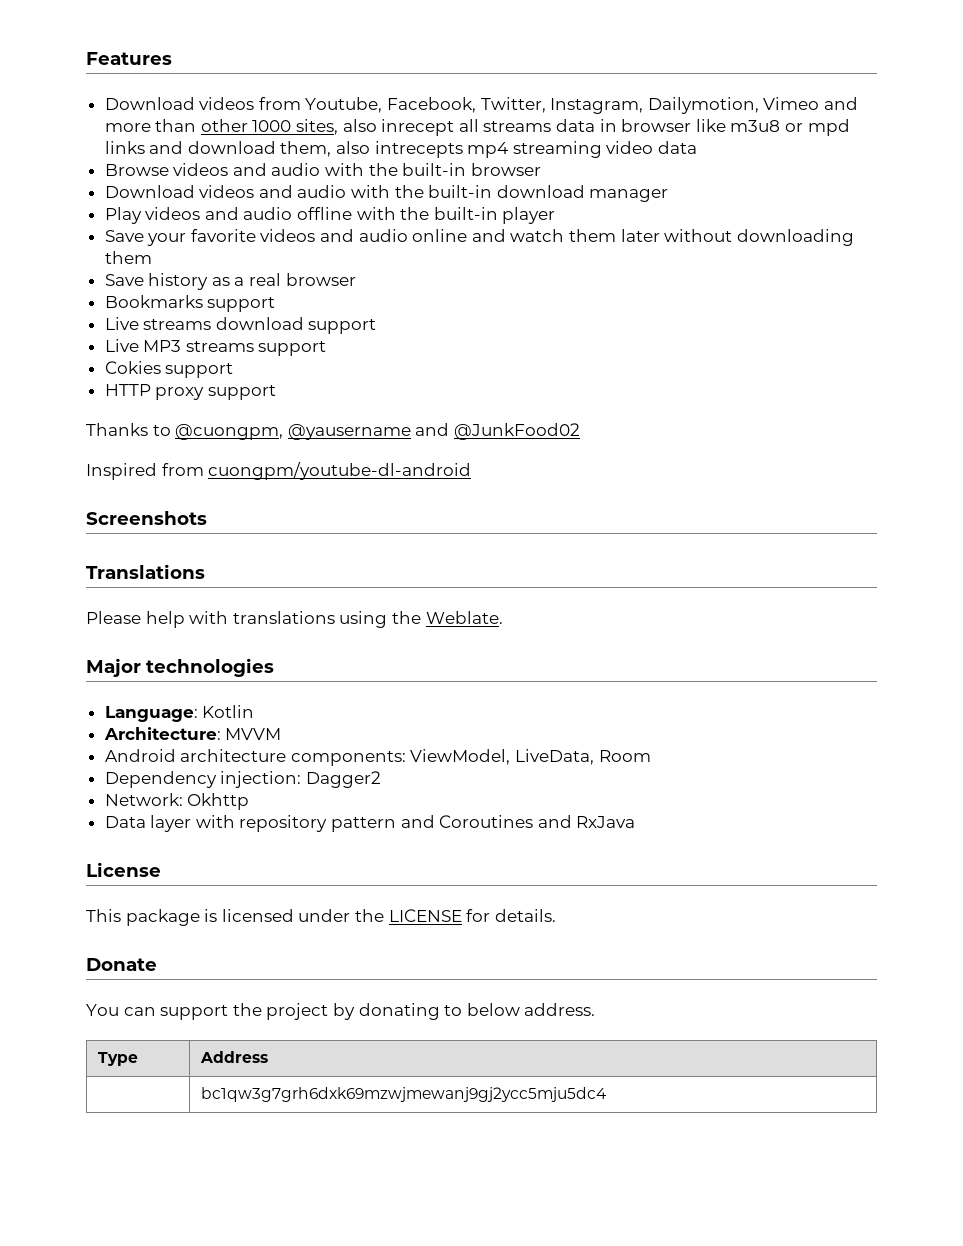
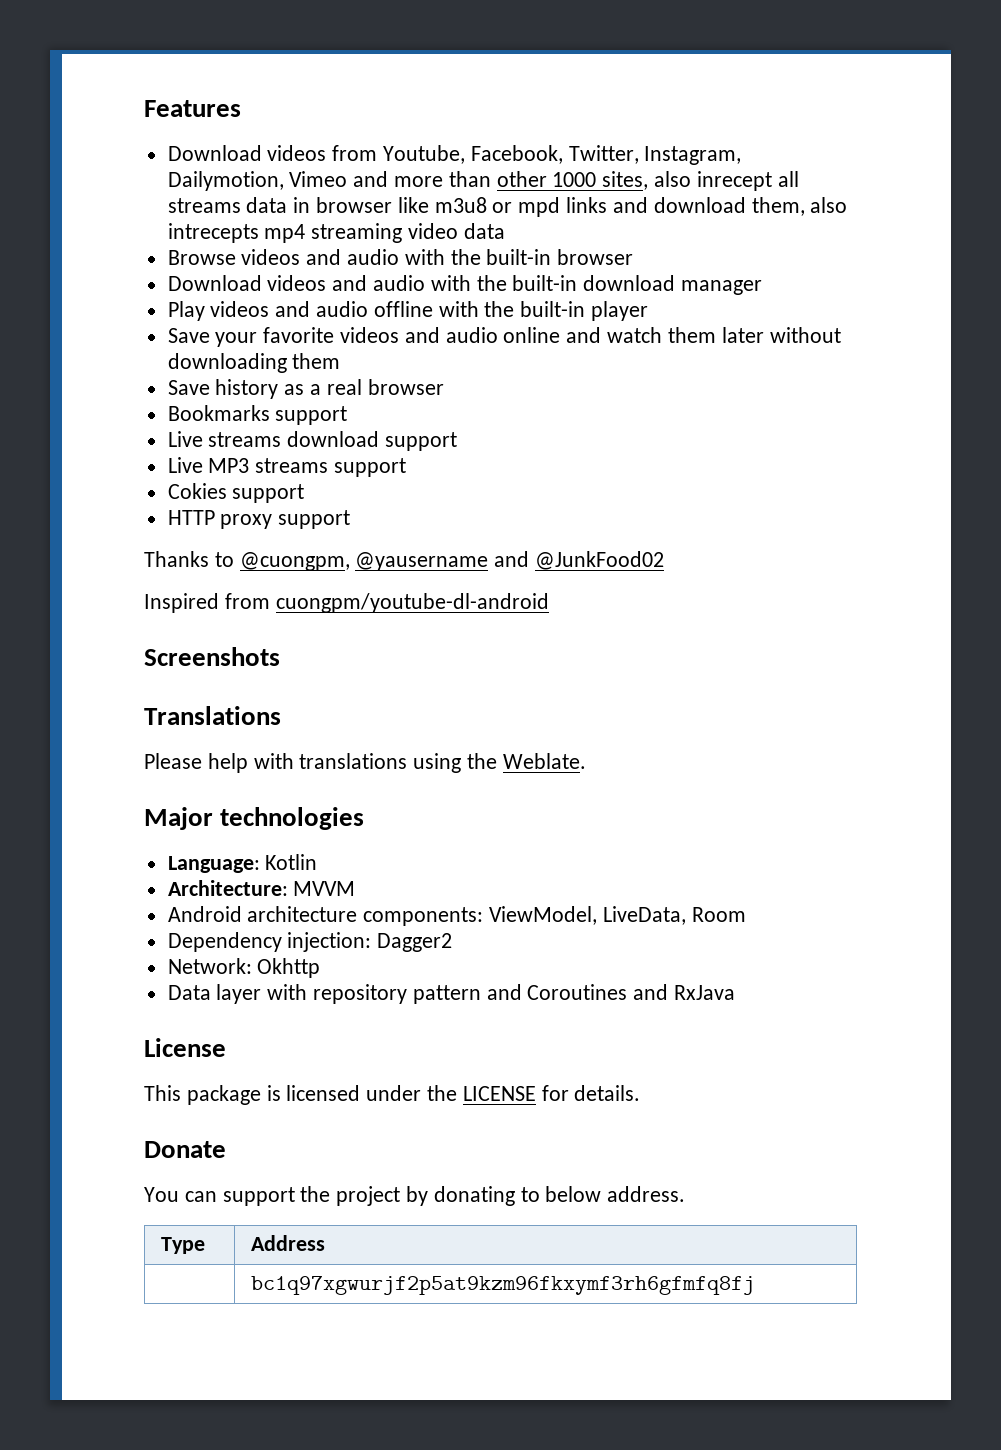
- | bc1qw3g7grh6dxk69mzwjmewanj9gj2ycc5mju5dc4
+ | bc1q97xgwurjf2p5at9kzm96fkxymf3rh6gfmfq8fj

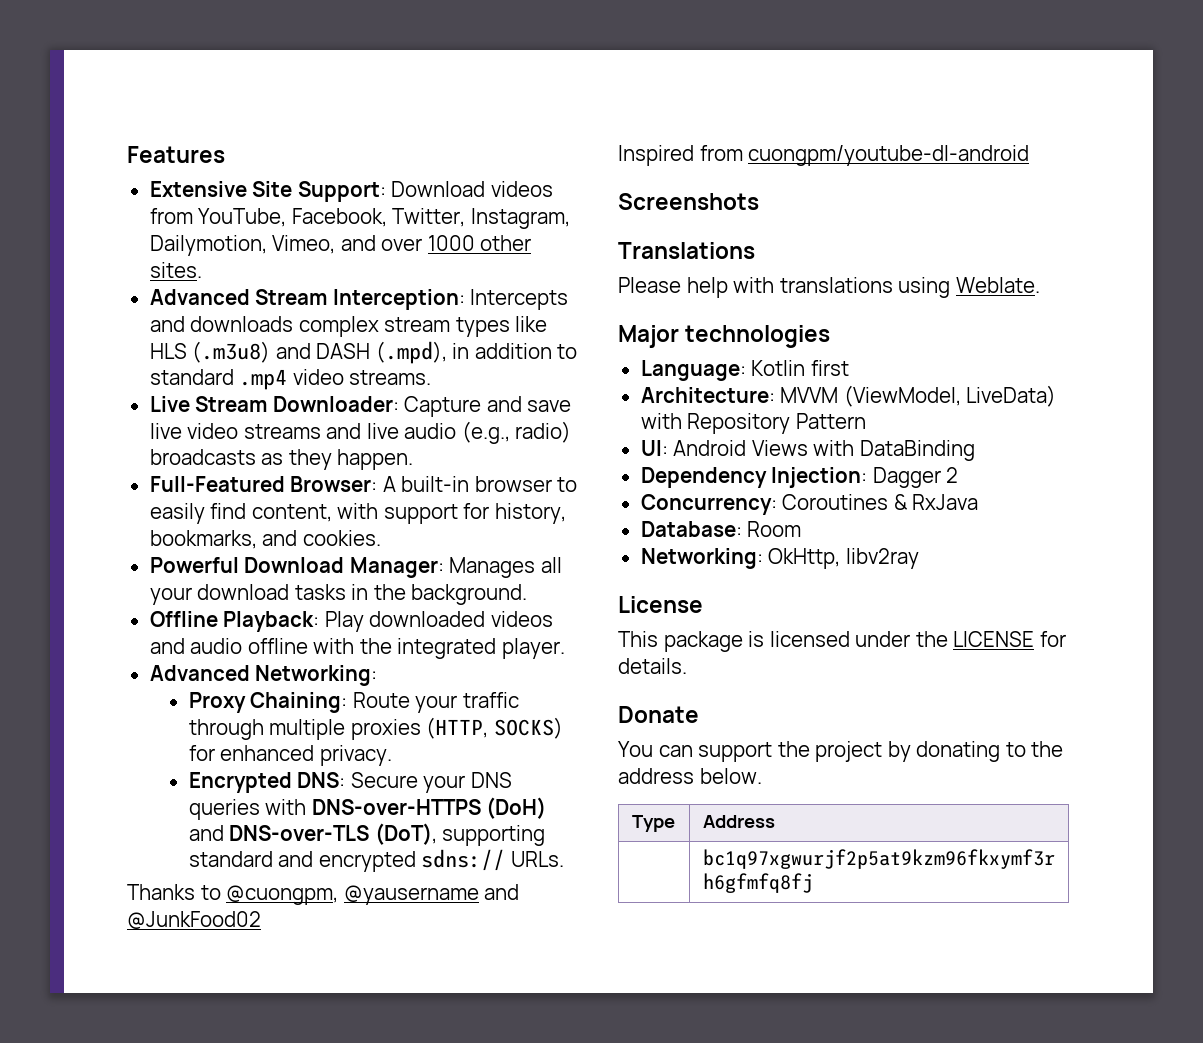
- Download videos from Youtube, Facebook, Twitter, Instagram, Dailymotion, Vimeo and more than other 1000 sites, also inrecept all streams data in browser like m3u8 or mpd links and download them, also intrecepts mp4 streaming video data
- Browse videos and audio with the built-in browser
- Download videos and audio with the built-in download manager
- Play videos and audio offline with the built-in player
- Save your favorite videos and audio online and watch them later without downloading them
- Save history as a real browser
- Bookmarks support
- Live streams download support
- Live MP3 streams support
- Cokies support
- HTTP proxy support
+ Extensive Site Support: Download videos from YouTube, Facebook, Twitter, Instagram, Dailymotion, Vimeo, and over 1000 other sites.
+ Advanced Stream Interception: Intercepts and downloads complex stream types like HLS (.m3u8) and DASH (.mpd), in addition to standard .mp4 video streams.
+ Live Stream Downloader: Capture and save live video streams and live audio (e.g., radio) broadcasts as they happen.
+ Full-Featured Browser: A built-in browser to easily find content, with support for history, bookmarks, and cookies.
+ Powerful Download Manager: Manages all your download tasks in the background.
+ Offline Playback: Play downloaded videos and audio offline with the integrated player.
+ Advanced Networking:
+ Proxy Chaining: Route your traffic through multiple proxies (HTTP, SOCKS) for enhanced privacy.
+ Encrypted DNS: Secure your DNS queries with DNS-over-HTTPS (DoH) and DNS-over-TLS (DoT), supporting standard and encrypted sdns:// URLs.
- Please help with translations using the Weblate.
+ Please help with translations using Weblate.
- Language: Kotlin
+ Language: Kotlin first
- Architecture: MVVM
- Android architecture components: ViewModel, LiveData, Room
- Dependency injection: Dagger2
- Network: Okhttp
- Data layer with repository pattern and Coroutines and RxJava
+ Architecture: MVVM (ViewModel, LiveData) with Repository Pattern
+ UI: Android Views with DataBinding
+ Dependency Injection: Dagger 2
+ Concurrency: Coroutines & RxJava
+ Database: Room
+ Networking: OkHttp, libv2ray
- You can support the project by donating to below address.
+ You can support the project by donating to the address below.

